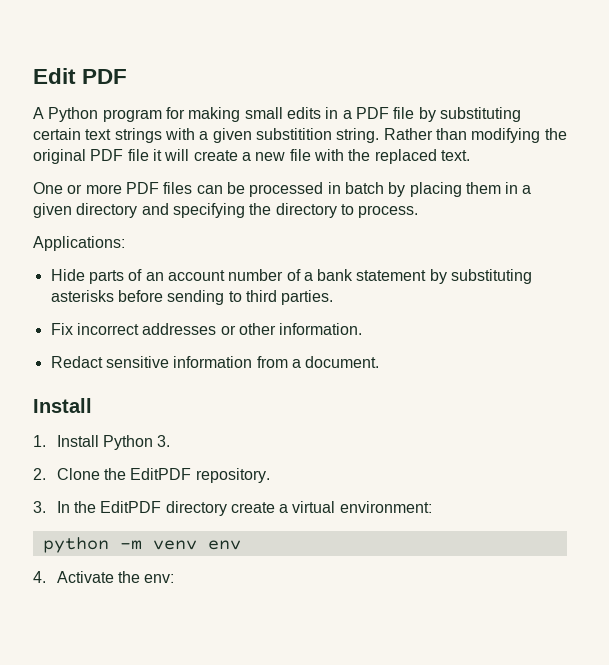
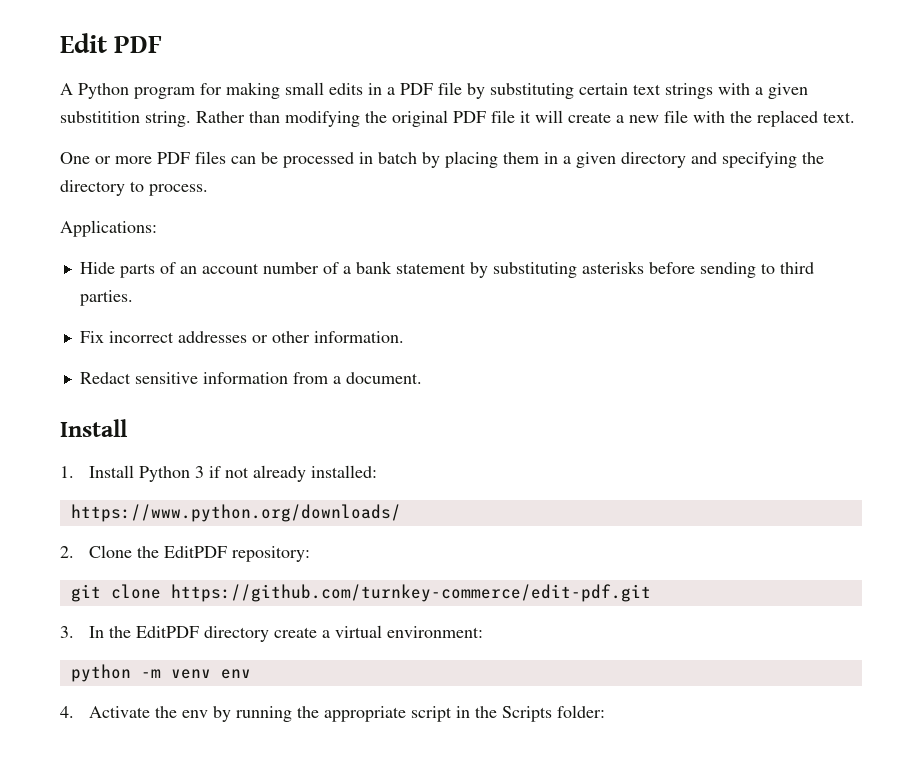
- 1. Install Python 3.
+ 1. Install Python 3 if not already installed:
+ https://www.python.org/downloads/
- 2. Clone the EditPDF repository.
+ 2. Clone the EditPDF repository:
+ git clone https://github.com/turnkey-commerce/edit-pdf.git
- 4. Activate the env:
+ 4. Activate the env by running the appropriate script in the Scripts folder:

